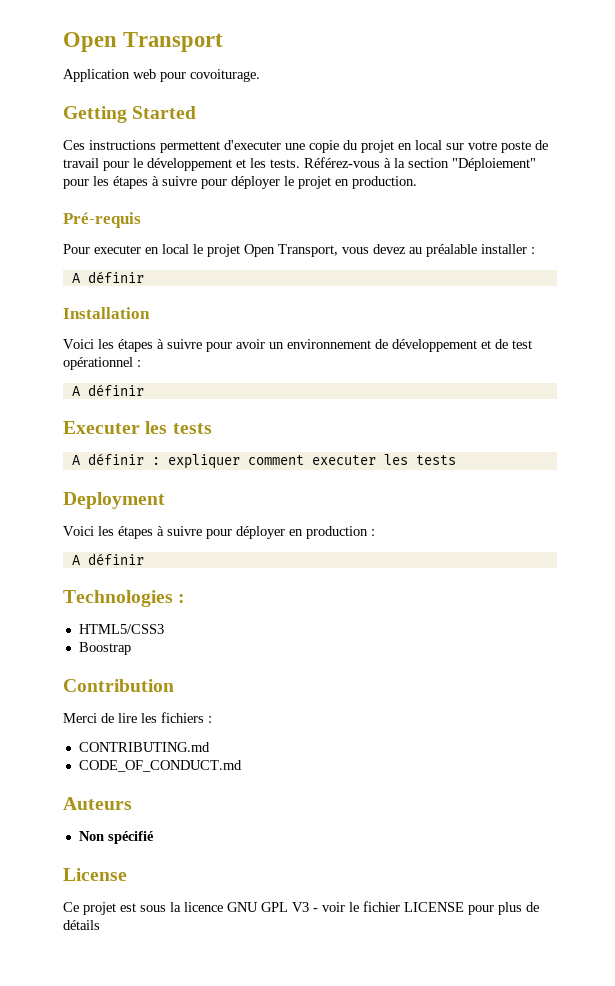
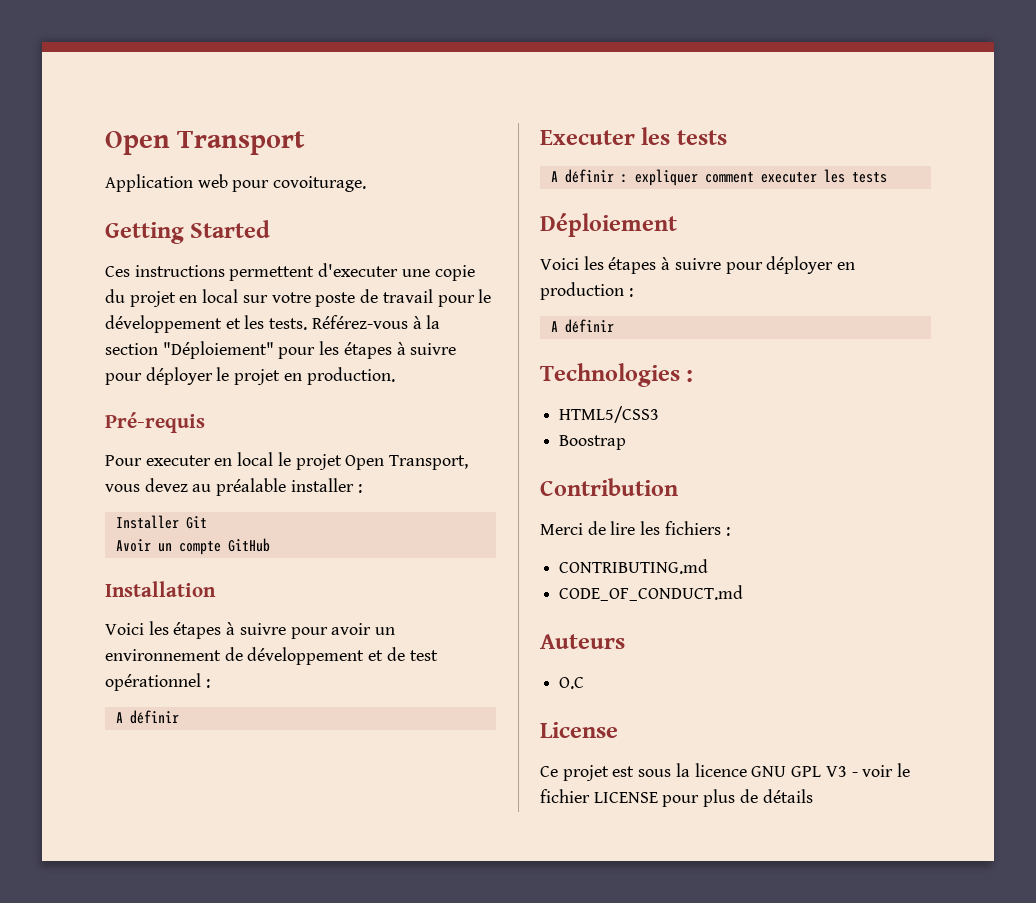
  Pour executer en local le projet Open Transport, vous devez au préalable installer :
- A définir
+ Installer Git
+ Avoir un compte GitHub
- Deployment
+ Déploiement
- Non spécifié
+ O.C

